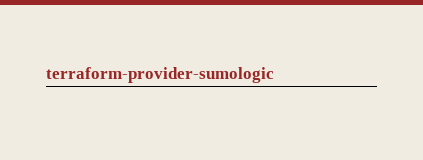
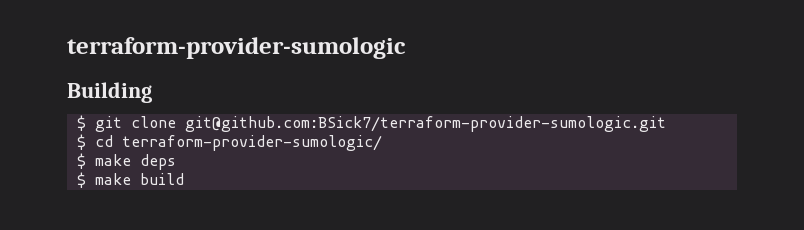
+ Building
+ $ git clone git@github.com:BSick7/terraform-provider-sumologic.git
+ $ cd terraform-provider-sumologic/
+ $ make deps
+ $ make build

